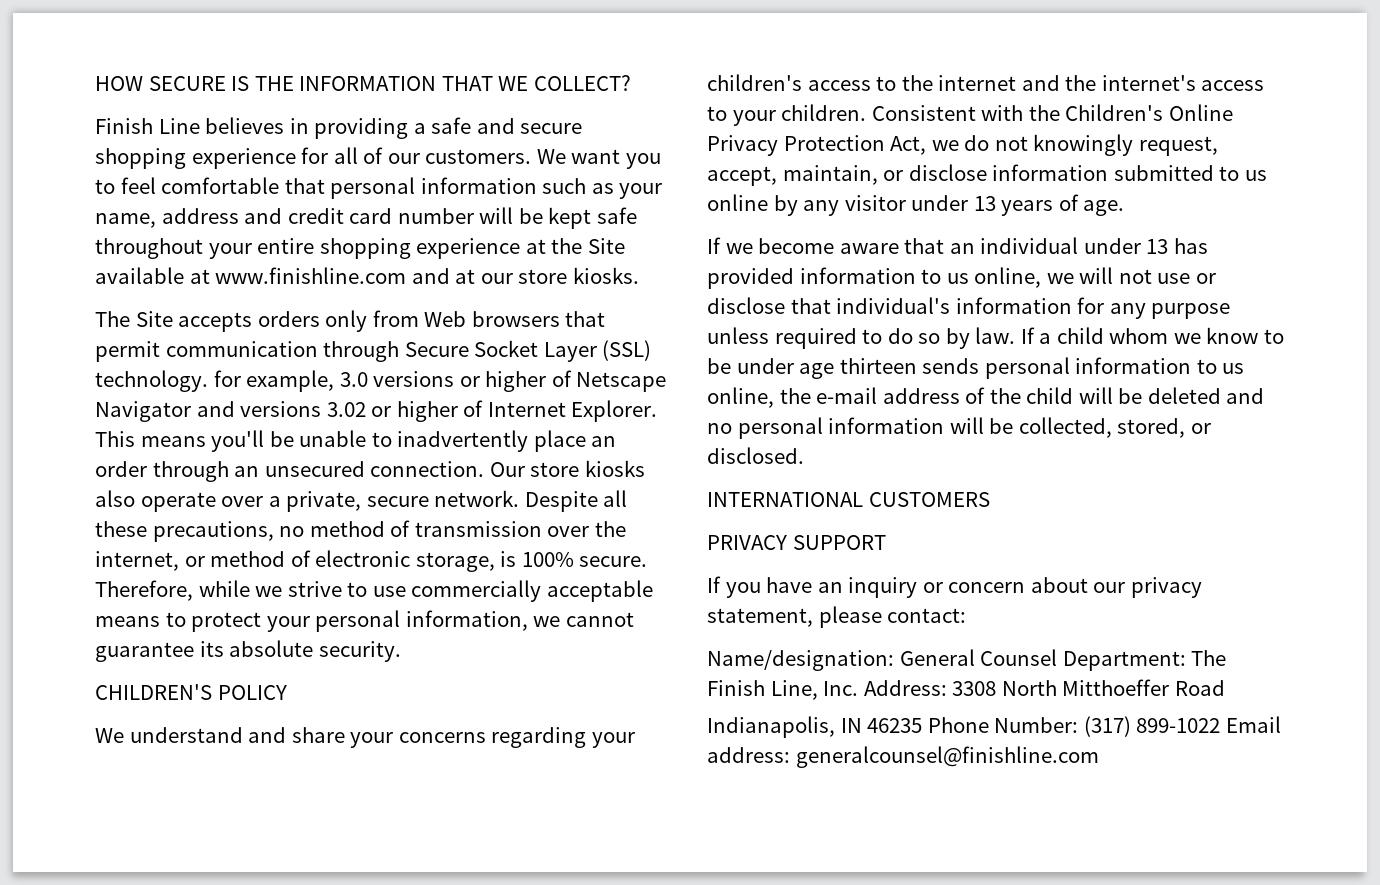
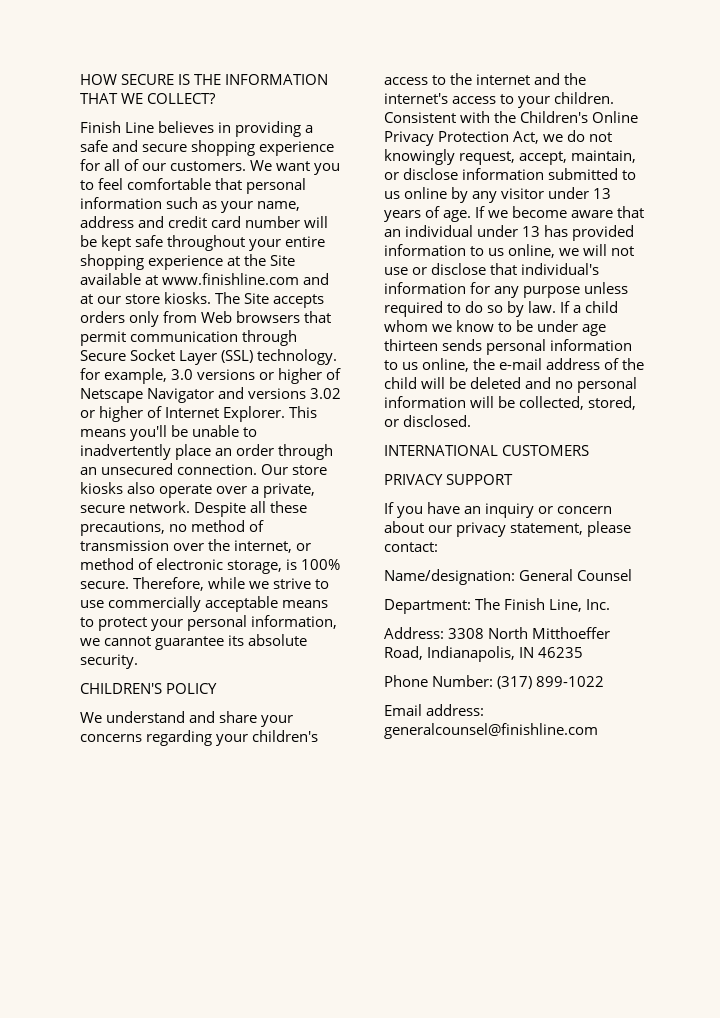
- We want you to feel comfortable that personal information such as your name, address and credit card number will be kept safe throughout your entire shopping experience at the Site available at www.finishline.com and at our store kiosks.
- The Site accepts orders only from Web browsers that permit communication through Secure Socket Layer (SSL) technology. for example, 3.0 versions or higher of Netscape Navigator and versions 3.02 or higher of Internet Explorer.
+ We want you to feel comfortable that personal information such as your name, address and credit card number will be kept safe throughout your entire shopping experience at the Site available at www.finishline.com and at our store kiosks. The Site accepts orders only from Web browsers that permit communication through Secure Socket Layer (SSL) technology. for example, 3.0 versions or higher of Netscape Navigator and versions 3.02 or higher of Internet Explorer.
- Consistent with the Children's Online Privacy Protection Act, we do not knowingly request, accept, maintain, or disclose information submitted to us online by any visitor under 13 years of age.
- If we become aware that an individual under 13 has provided information to us online, we will not use or disclose that individual's information for any purpose unless required to do so by law.
+ Consistent with the Children's Online Privacy Protection Act, we do not knowingly request, accept, maintain, or disclose information submitted to us online by any visitor under 13 years of age. If we become aware that an individual under 13 has provided information to us online, we will not use or disclose that individual's information for any purpose unless required to do so by law.
- Name/designation: General Counsel Department: The Finish Line, Inc. Address: 3308 North Mitthoeffer Road
- Indianapolis, IN 46235 Phone Number: (317) 899-1022 Email address: generalcounsel@finishline.com
+ Name/designation: General Counsel
+ Department: The Finish Line, Inc.
+ Address: 3308 North Mitthoeffer Road, Indianapolis, IN 46235
+ Phone Number: (317) 899-1022
+ Email address: generalcounsel@finishline.com

